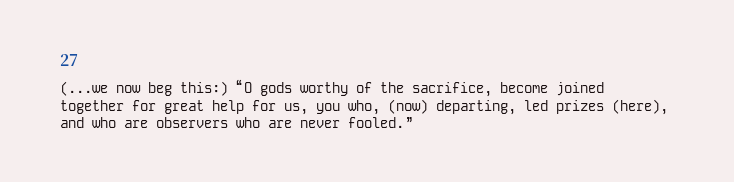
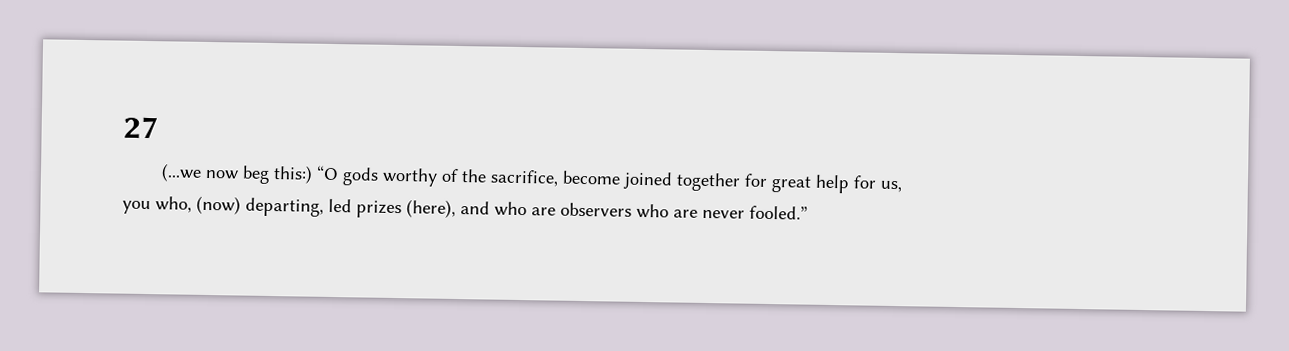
- (...we now beg this:) “O gods worthy of the sacrifice, become joined together for great help for us, you who, (now) departing, led prizes (here), and who are observers who are never fooled.”
+ (...we now beg this:) “O gods worthy of the sacrifice, become joined together for great help for us,
+ you who, (now) departing, led prizes (here), and who are observers who are never fooled.”

